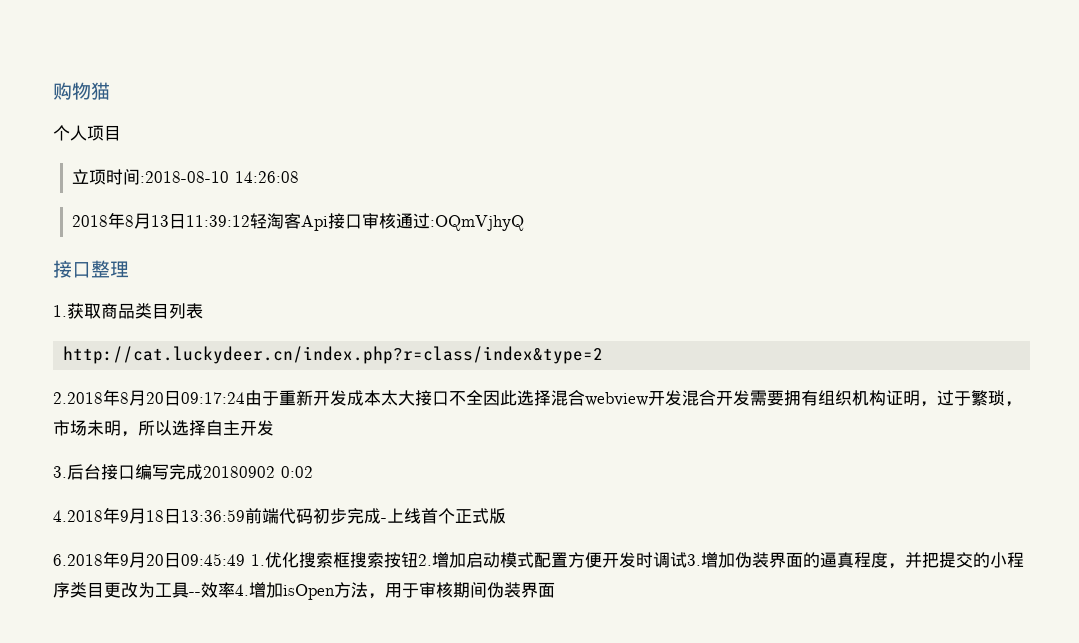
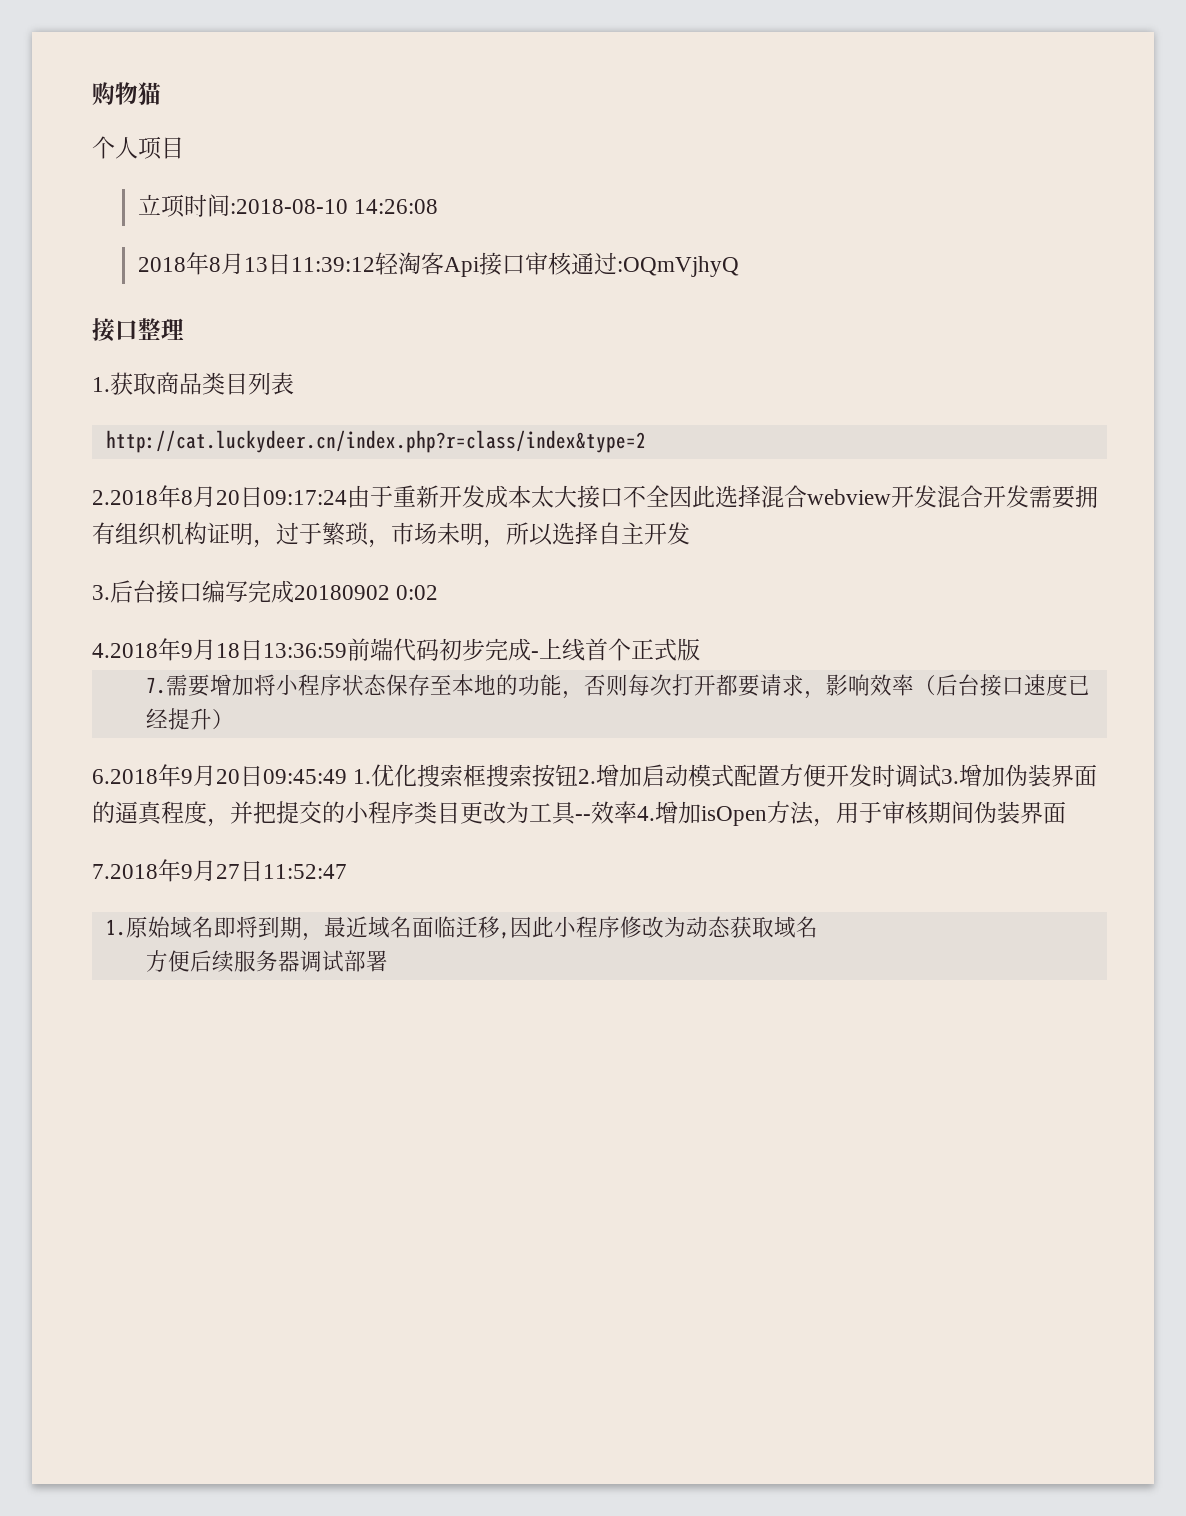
+ 7.需要增加将小程序状态保存至本地的功能，否则每次打开都要请求，影响效率（后台接口速度已经提升）
+ 7.2018年9月27日11:52:47
+ 1.原始域名即将到期，最近域名面临迁移,因此小程序修改为动态获取域名
+ 方便后续服务器调试部署

